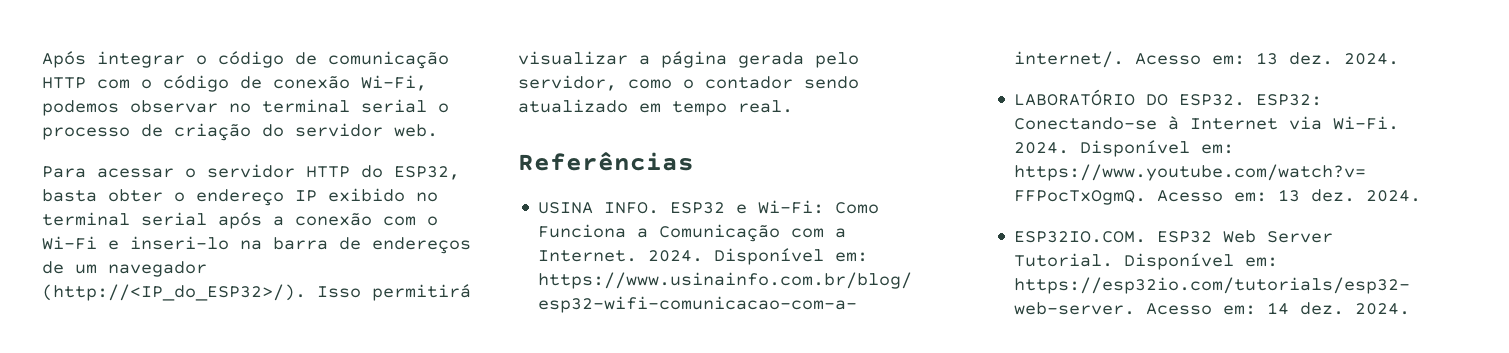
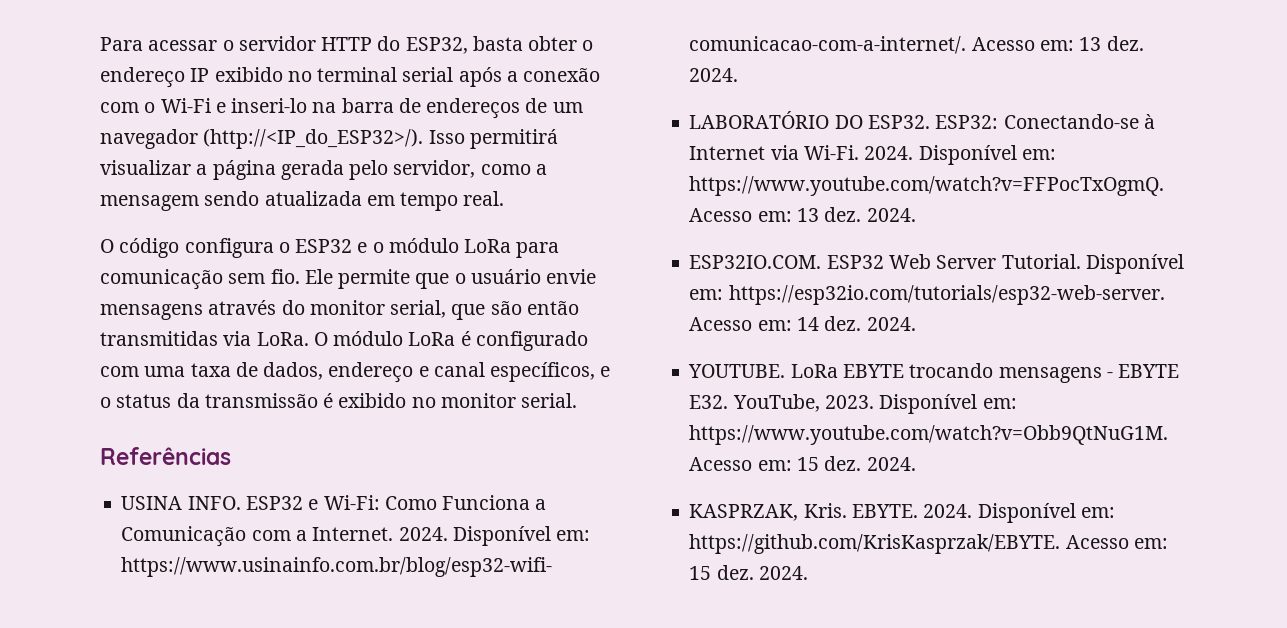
- Após integrar o código de comunicação HTTP com o código de conexão Wi-Fi, podemos observar no terminal serial o processo de criação do servidor web.
- Isso permitirá visualizar a página gerada pelo servidor, como o contador sendo atualizado em tempo real.
+ Isso permitirá visualizar a página gerada pelo servidor, como a mensagem sendo atualizada em tempo real.
+ O código configura o ESP32 e o módulo LoRa para comunicação sem fio. Ele permite que o usuário envie mensagens através do monitor serial, que são então transmitidas via LoRa. O módulo LoRa é configurado com uma taxa de dados, endereço e canal específicos, e o status da transmissão é exibido no monitor serial.
+ YOUTUBE. LoRa EBYTE trocando mensagens - EBYTE E32. YouTube, 2023. Disponível em: https://www.youtube.com/watch?v=Obb9QtNuG1M. Acesso em: 15 dez. 2024.
+ KASPRZAK, Kris. EBYTE. 2024. Disponível em: https://github.com/KrisKasprzak/EBYTE. Acesso em: 15 dez. 2024.

